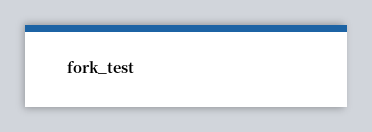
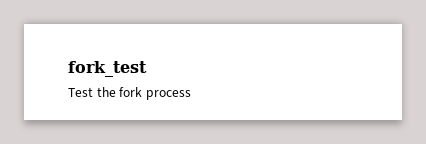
+ Test the fork process

